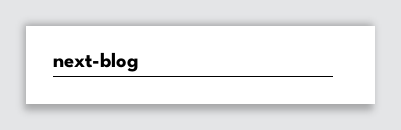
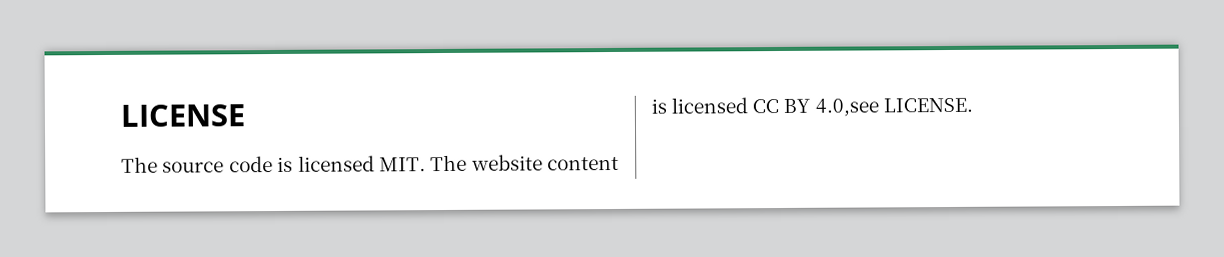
- next-blog
+ LICENSE
+ The source code is licensed MIT. The website content is licensed CC BY 4.0,see LICENSE.

